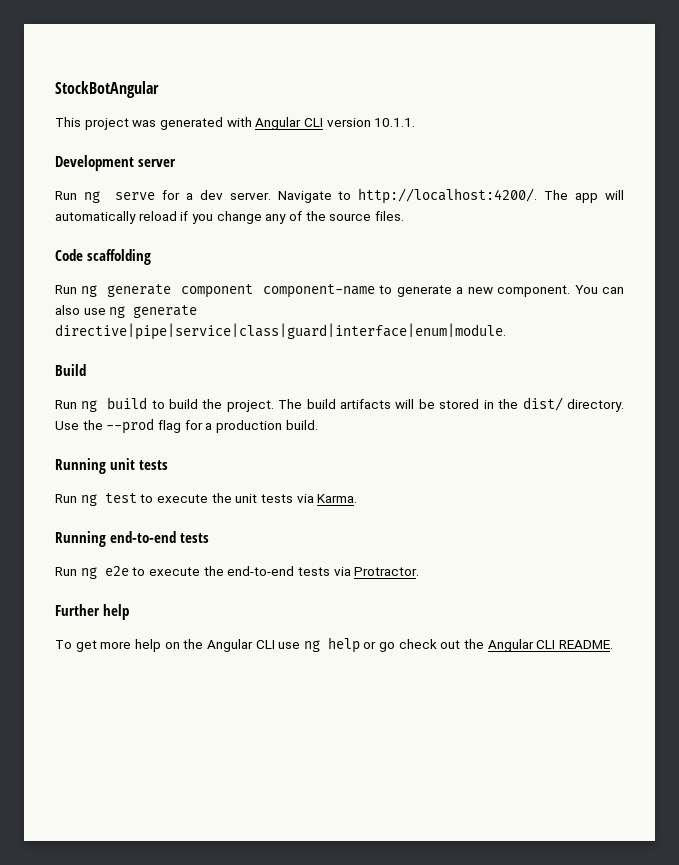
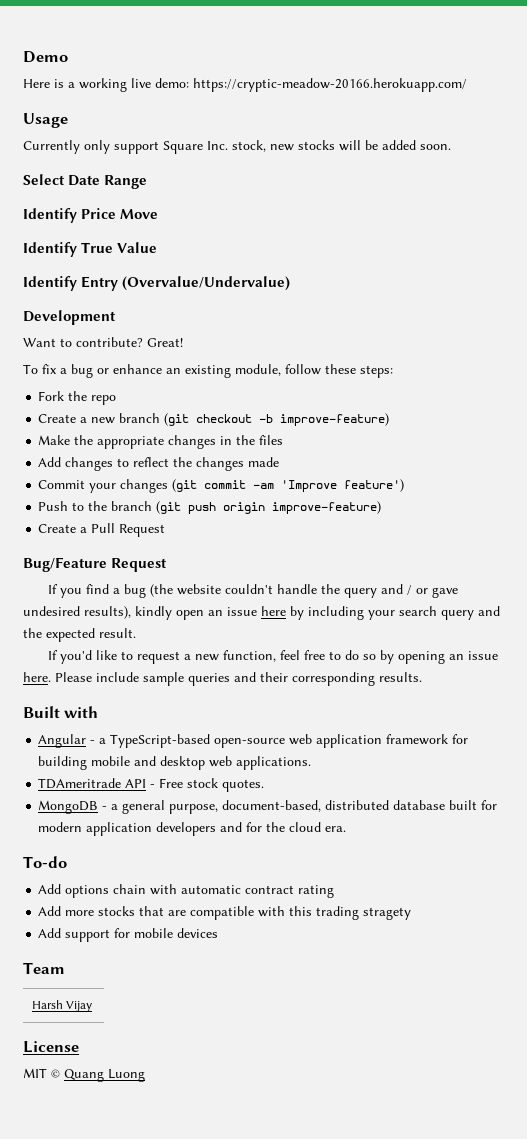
- StockBotAngular
- This project was generated with Angular CLI version 10.1.1.
- Development server
- Run ng serve for a dev server. Navigate to http://localhost:4200/. The app will automatically reload if you change any of the source files.
- Code scaffolding
- Run ng generate component component-name to generate a new component. You can also use ng generate directive|pipe|service|class|guard|interface|enum|module.
- Build
- Run ng build to build the project. The build artifacts will be stored in the dist/ directory. Use the --prod flag for a production build.
- Running unit tests
- Run ng test to execute the unit tests via Karma.
- Running end-to-end tests
- Run ng e2e to execute the end-to-end tests via Protractor.
- Further help
- To get more help on the Angular CLI use ng help or go check out the Angular CLI README.
+ Demo
+ Here is a working live demo: https://cryptic-meadow-20166.herokuapp.com/
+ Usage
+ Currently only support Square Inc. stock, new stocks will be added soon.
+ Select Date Range
+ Identify Price Move
+ Identify True Value
+ Identify Entry (Overvalue/Undervalue)
+ Development
+ Want to contribute? Great!
+ To fix a bug or enhance an existing module, follow these steps:
+ Fork the repo
+ Create a new branch (git checkout -b improve-feature)
+ Make the appropriate changes in the files
+ Add changes to reflect the changes made
+ Commit your changes (git commit -am 'Improve feature')
+ Push to the branch (git push origin improve-feature)
+ Create a Pull Request
+ Bug/Feature Request
+ If you find a bug (the website couldn't handle the query and / or gave undesired results), kindly open an issue here by including your search query and the expected result.
+ If you'd like to request a new function, feel free to do so by opening an issue here. Please include sample queries and their corresponding results.
+ Built with
+ Angular - a TypeScript-based open-source web application framework for building mobile and desktop web applications.
+ TDAmeritrade API - Free stock quotes.
+ MongoDB - a general purpose, document-based, distributed database built for modern application developers and for the cloud era.
+ To-do
+ Add options chain with automatic contract rating
+ Add more stocks that are compatible with this trading stragety
+ Add support for mobile devices
+ Team
+ Harsh Vijay
+ License
+ MIT © Quang Luong

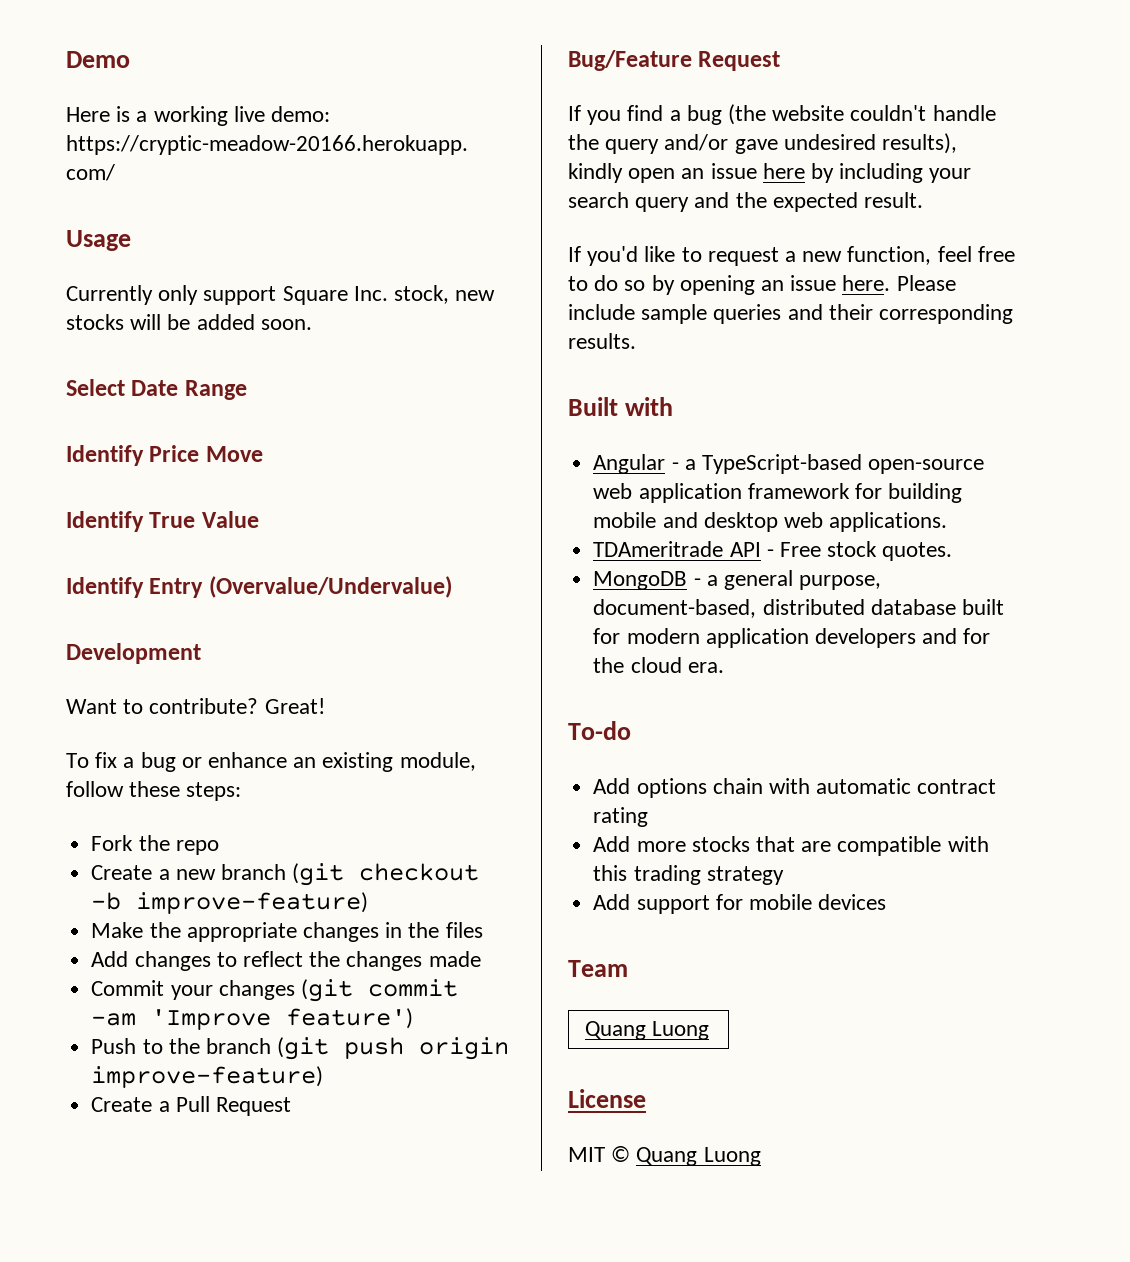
- If you find a bug (the website couldn't handle the query and / or gave undesired results), kindly open an issue here by including your search query and the expected result.
+ If you find a bug (the website couldn't handle the query and/or gave undesired results), kindly open an issue here by including your search query and the expected result.
- Add more stocks that are compatible with this trading stragety
+ Add more stocks that are compatible with this trading strategy
  Team
- Harsh Vijay
+ Quang Luong

